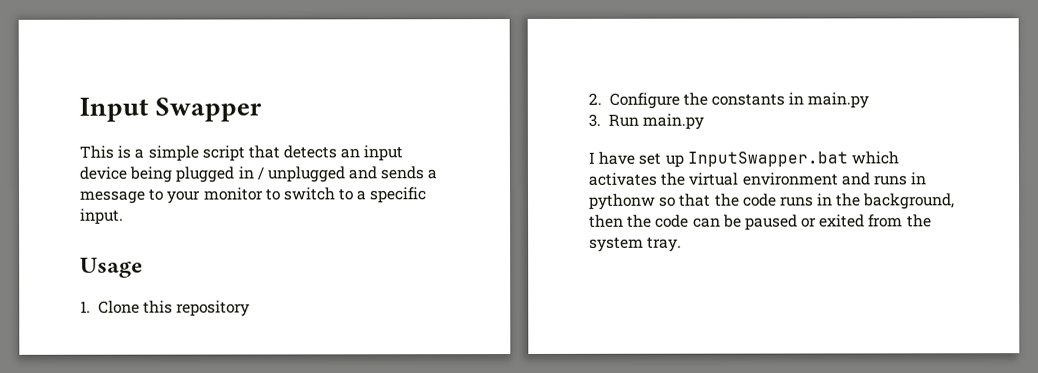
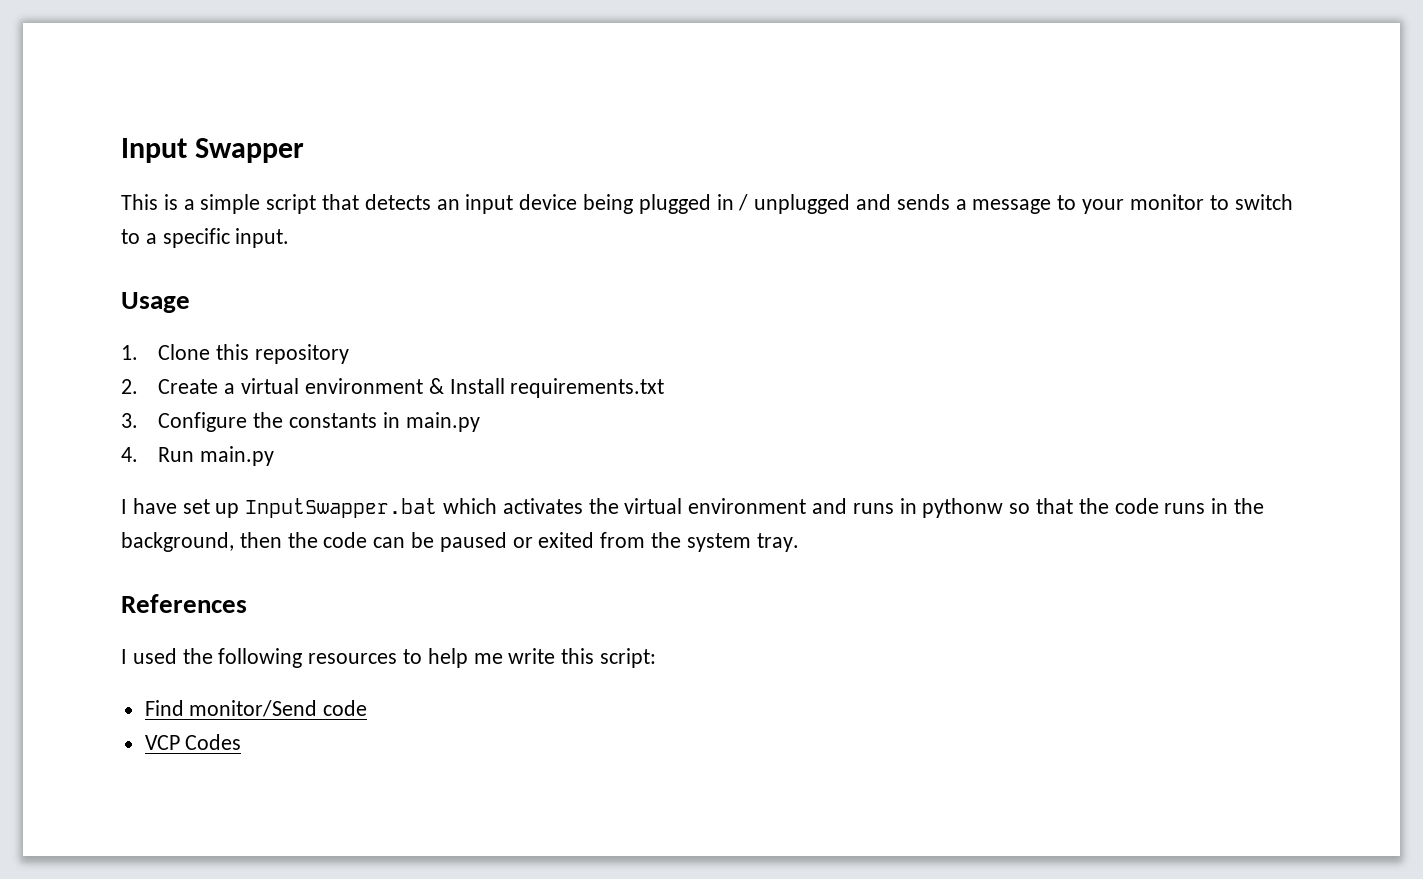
- 2. Configure the constants in main.py
+ 2. Create a virtual environment & Install requirements.txt
+ 3. Configure the constants in main.py
- 3. Run main.py
+ 4. Run main.py
+ References
+ I used the following resources to help me write this script:
+ Find monitor/Send code
+ VCP Codes

